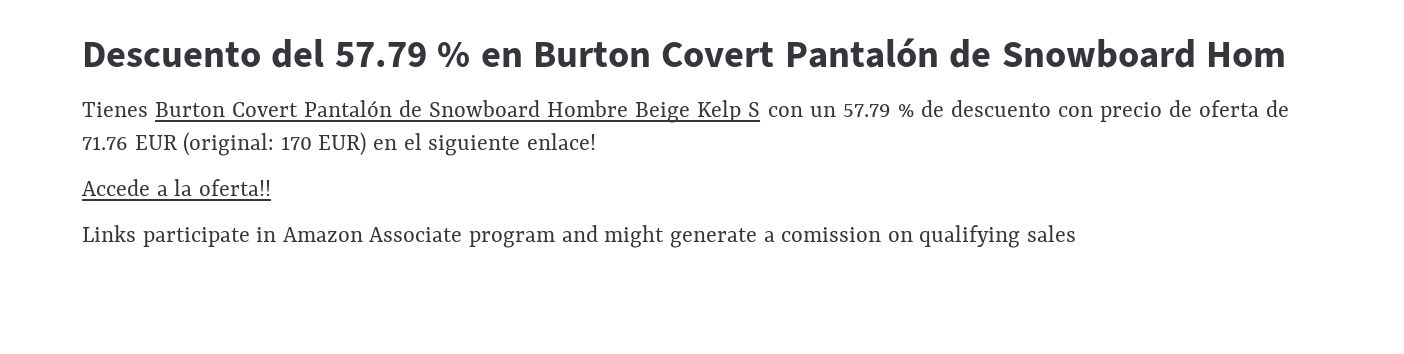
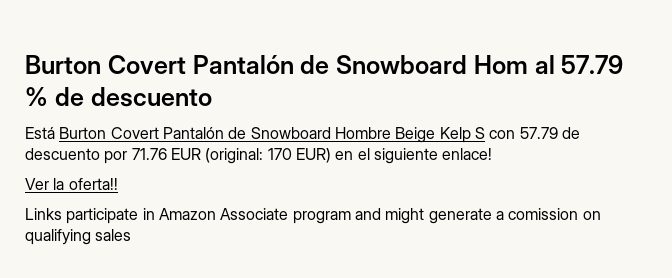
- Descuento del 57.79 % en Burton Covert Pantalón de Snowboard Hom
- Tienes Burton Covert Pantalón de Snowboard Hombre Beige Kelp S con un 57.79 % de descuento con precio de oferta de 71.76 EUR (original: 170 EUR) en el siguiente enlace!
+ Burton Covert Pantalón de Snowboard Hom al 57.79 % de descuento
+ Está Burton Covert Pantalón de Snowboard Hombre Beige Kelp S con 57.79 de descuento por 71.76 EUR (original: 170 EUR) en el siguiente enlace!
- Accede a la oferta!!
+ Ver la oferta!!

